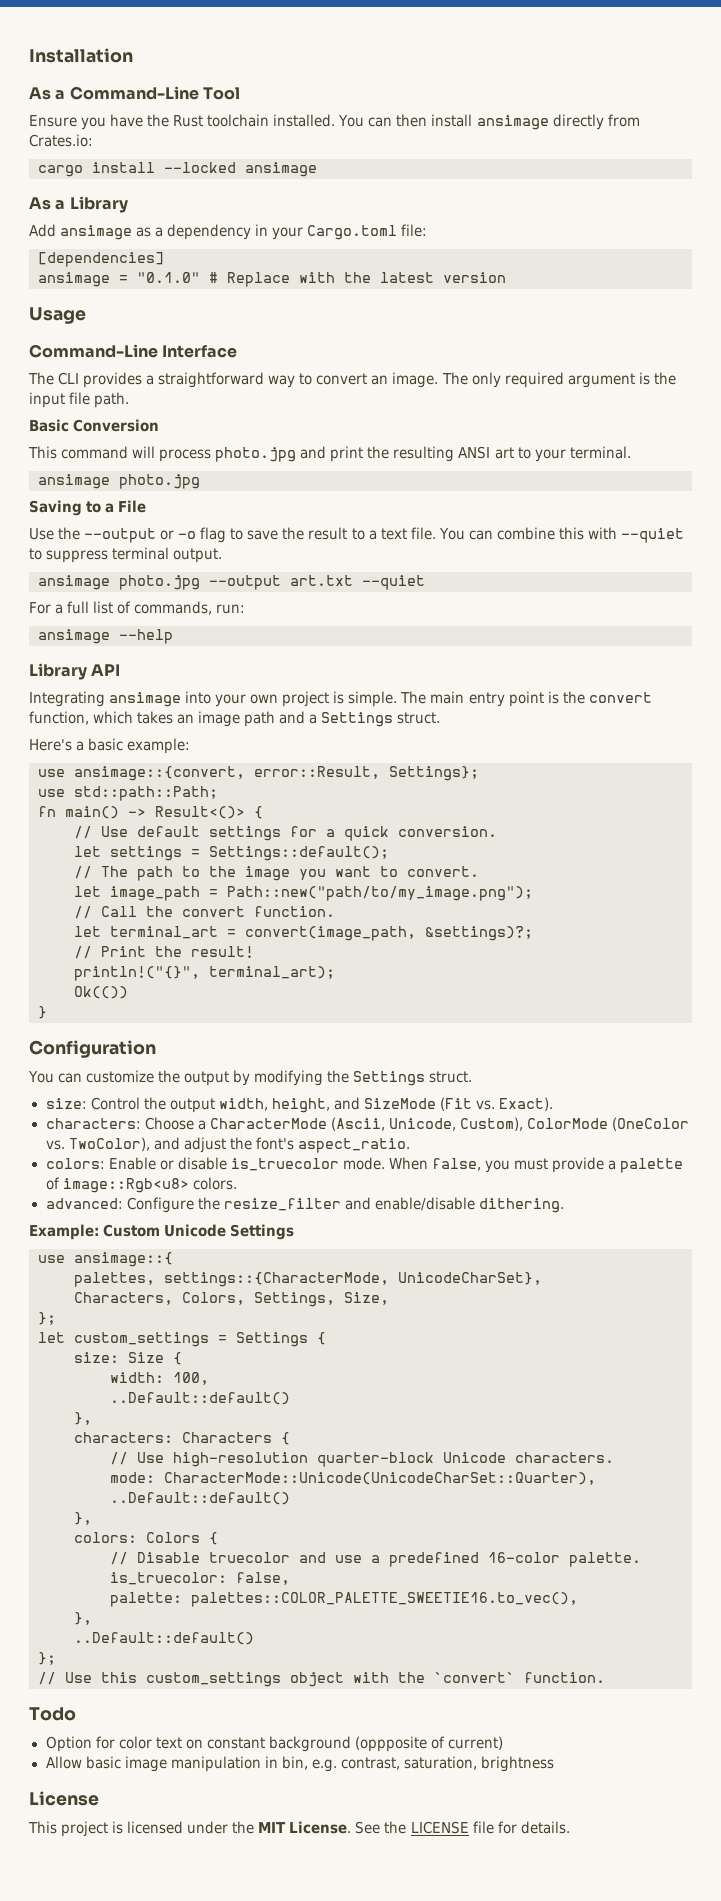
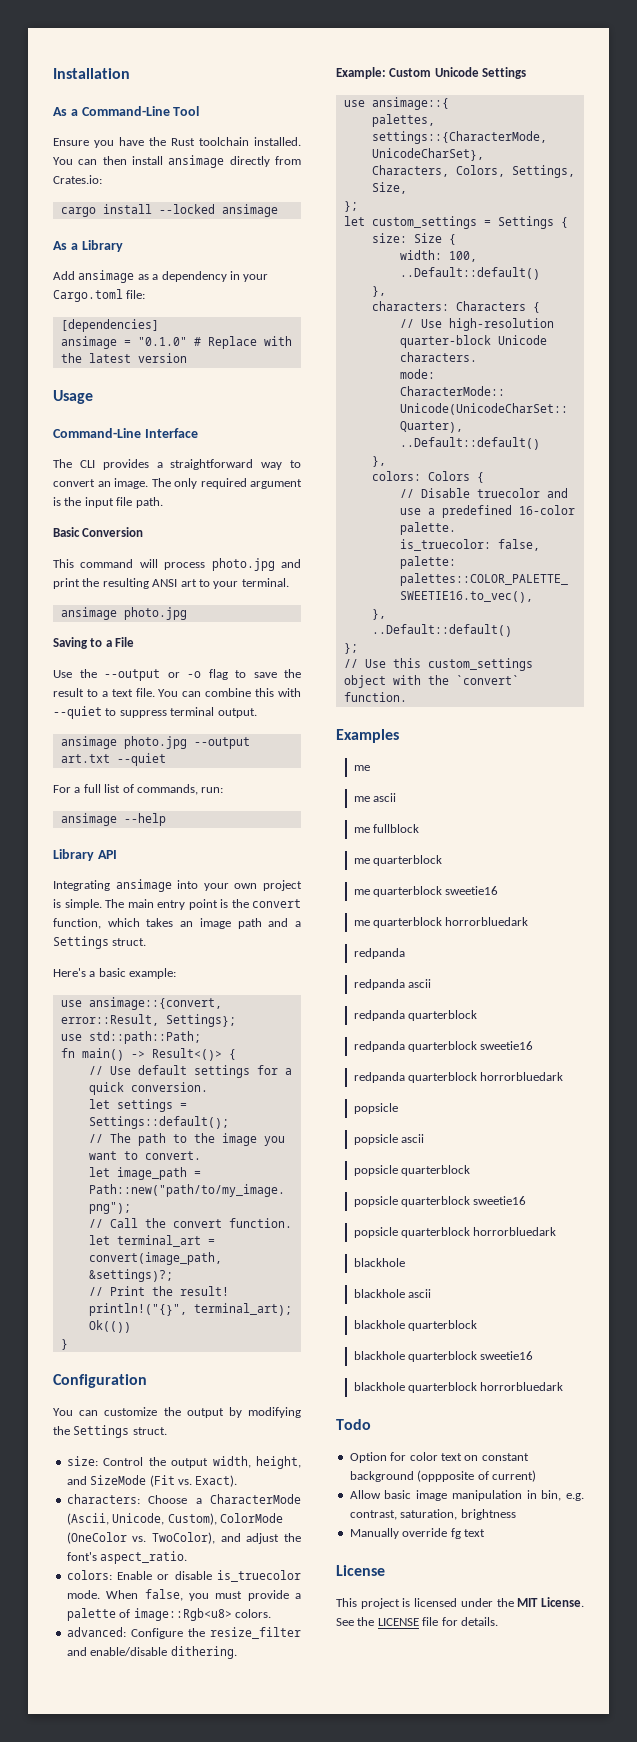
+ Examples
+ me
+ me ascii
+ me fullblock
+ me quarterblock
+ me quarterblock sweetie16
+ me quarterblock horrorbluedark
+ redpanda
+ redpanda ascii
+ redpanda quarterblock
+ redpanda quarterblock sweetie16
+ redpanda quarterblock horrorbluedark
+ popsicle
+ popsicle ascii
+ popsicle quarterblock
+ popsicle quarterblock sweetie16
+ popsicle quarterblock horrorbluedark
+ blackhole
+ blackhole ascii
+ blackhole quarterblock
+ blackhole quarterblock sweetie16
+ blackhole quarterblock horrorbluedark
+ Manually override fg text

